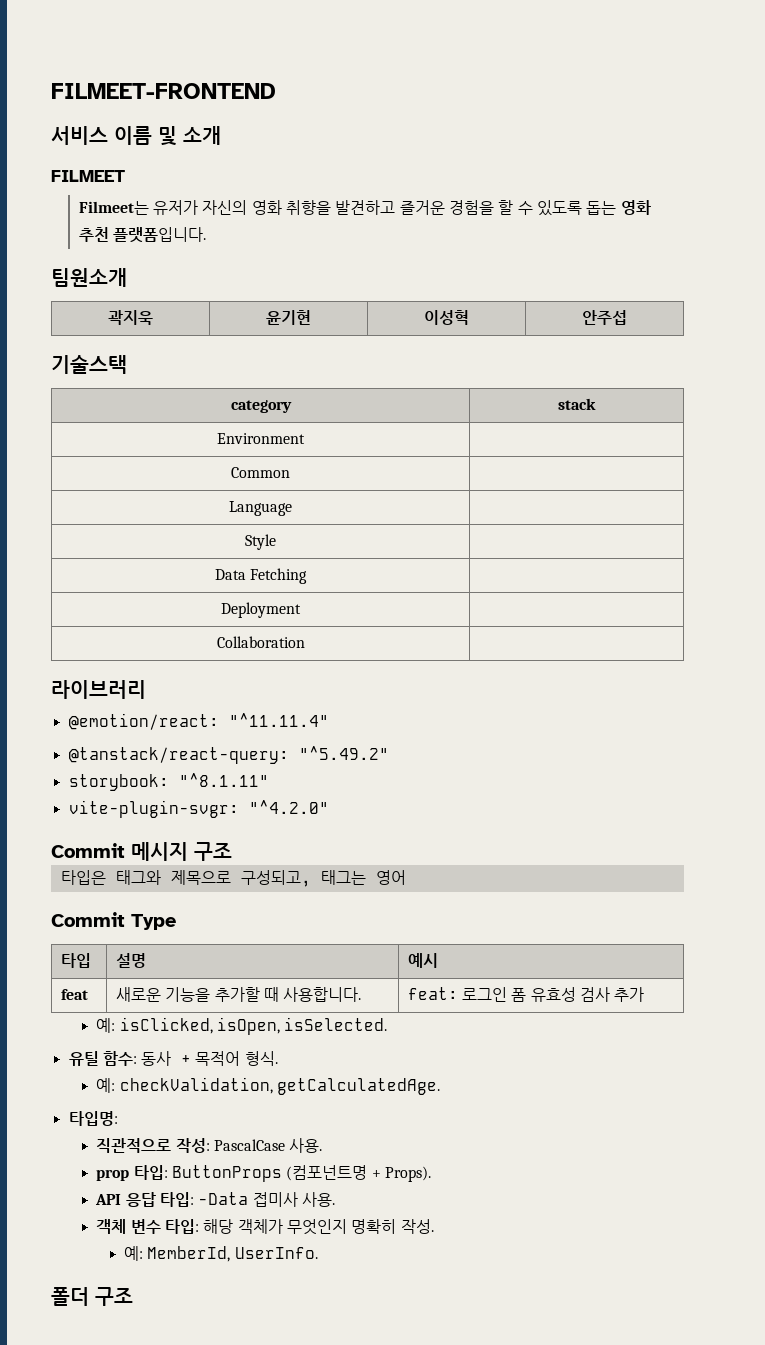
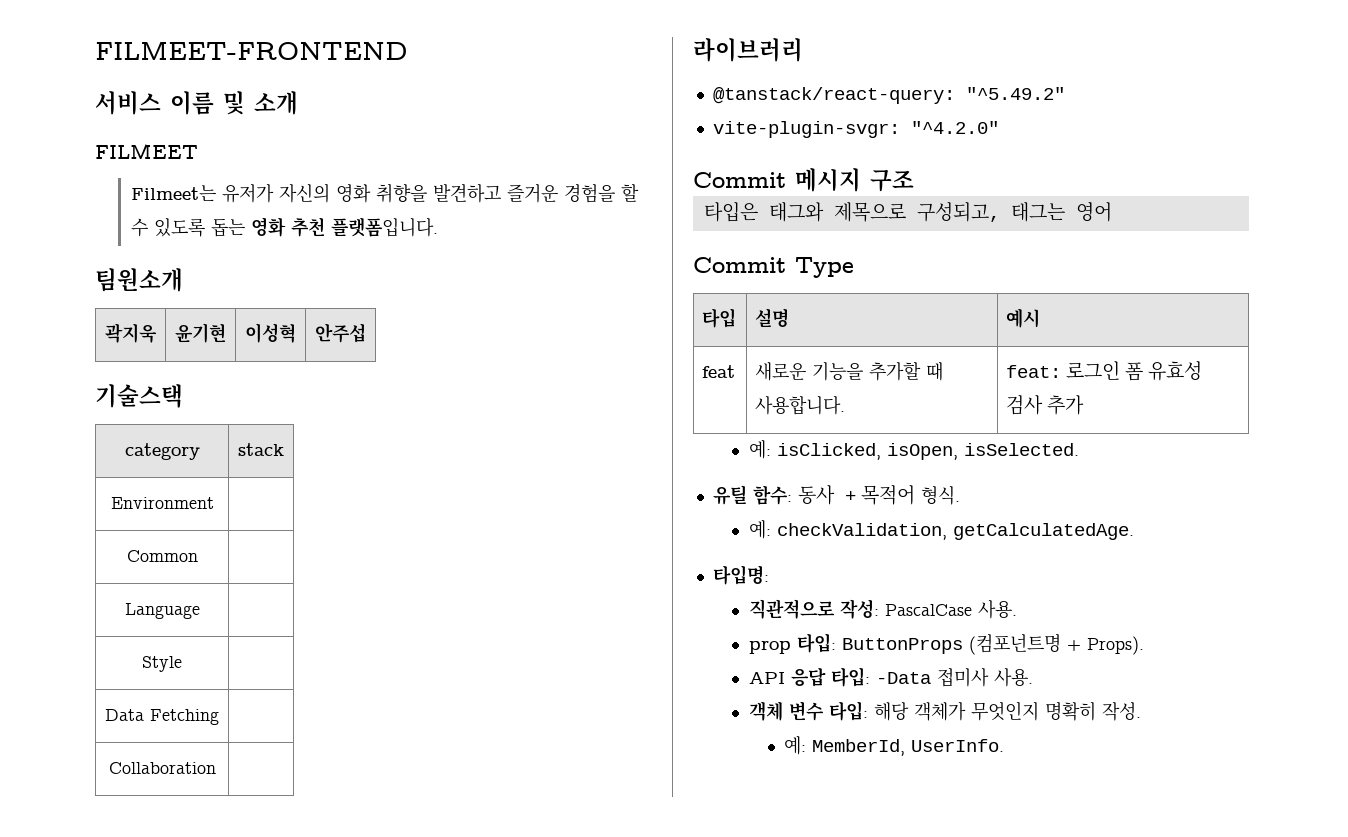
- Deployment |
- @emotion/react: "^11.11.4"
- storybook: "^8.1.11"
- 폴더 구조

